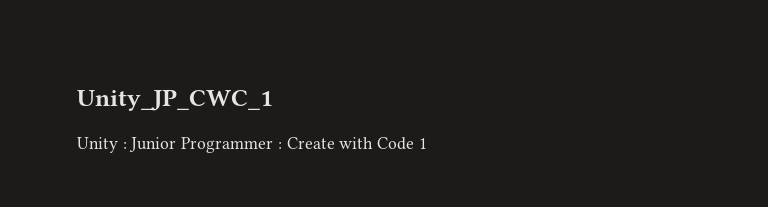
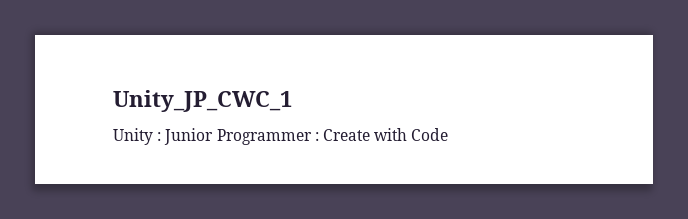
- Unity : Junior Programmer : Create with Code 1
+ Unity : Junior Programmer : Create with Code

